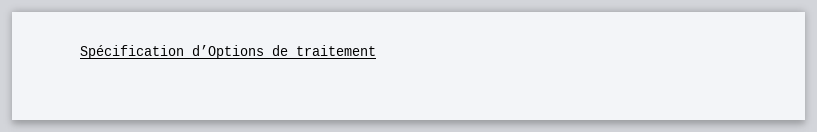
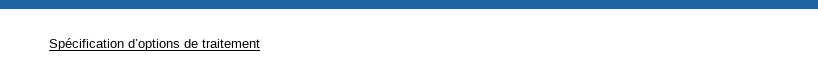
- Spécification d’Options de traitement
+ Spécification d’options de traitement

